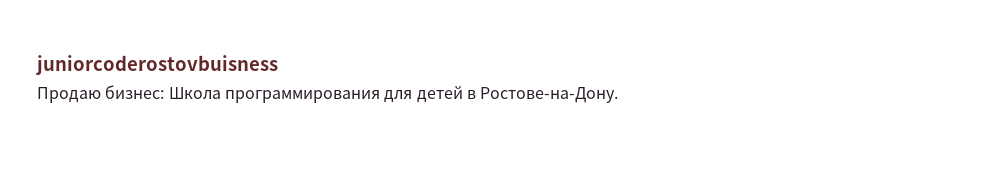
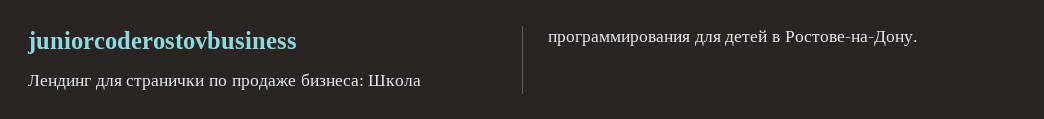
- juniorcoderostovbuisness
- Продаю бизнес: Школа программирования для детей в Ростове-на-Дону.
+ juniorcoderostovbusiness
+ Лендинг для странички по продаже бизнеса: Школа программирования для детей в Ростове-на-Дону.

